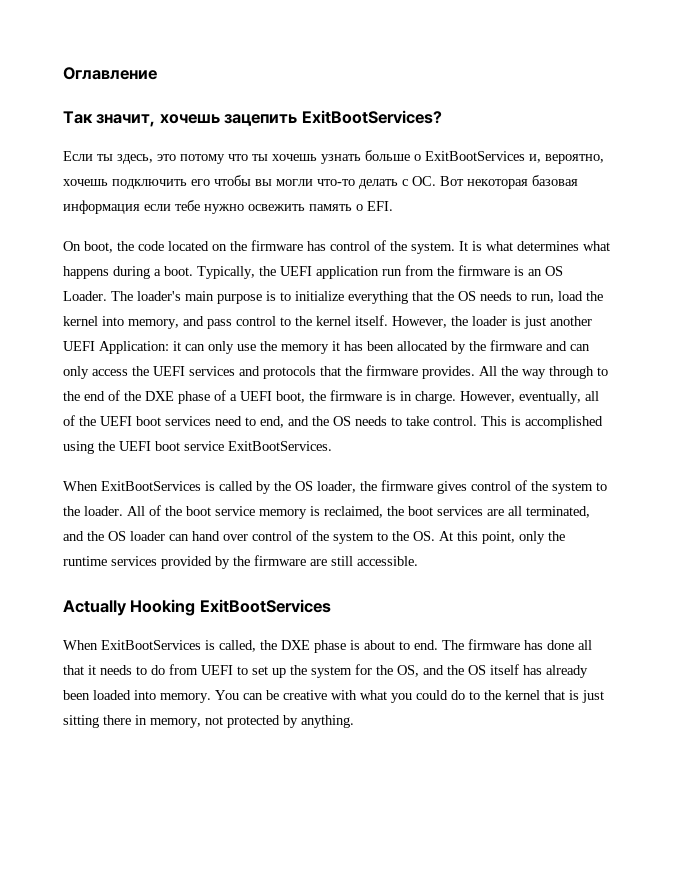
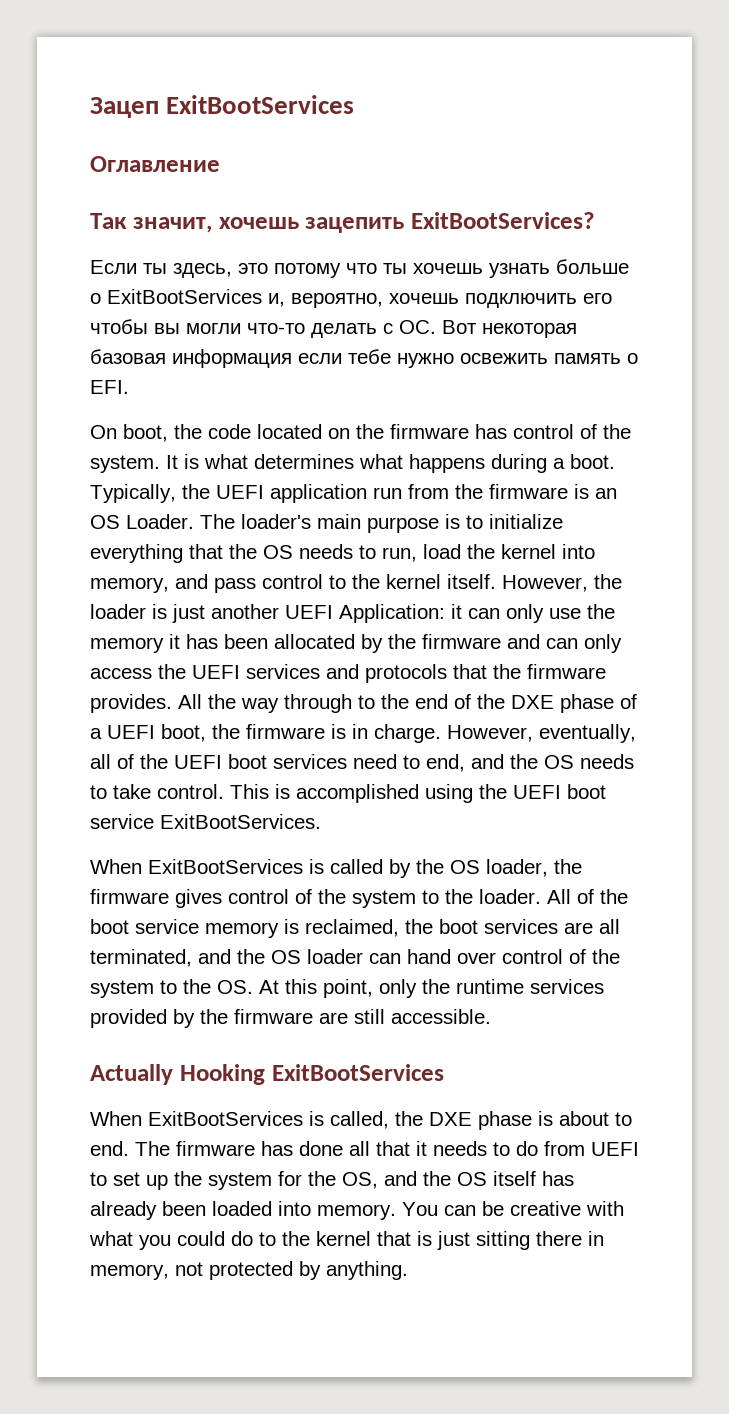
+ Зацеп ExitBootServices

